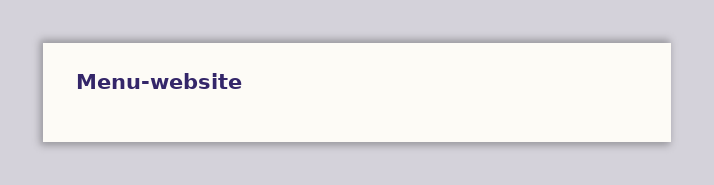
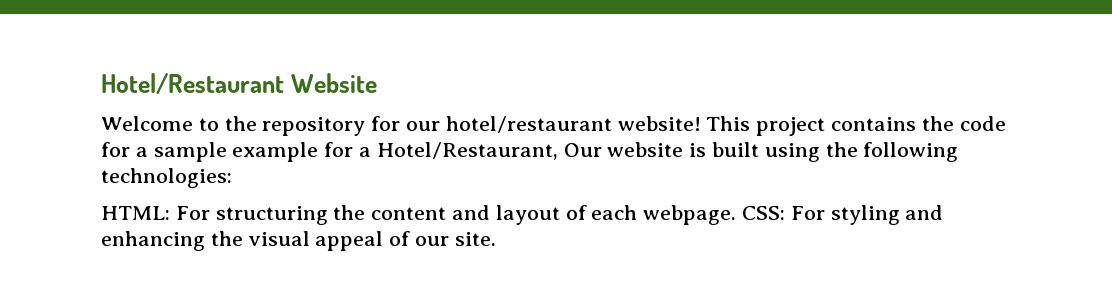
- Menu-website
+ Hotel/Restaurant Website
+ Welcome to the repository for our hotel/restaurant website! This project contains the code for a sample example for a Hotel/Restaurant, Our website is built using the following technologies:
+ HTML: For structuring the content and layout of each webpage. CSS: For styling and enhancing the visual appeal of our site.

